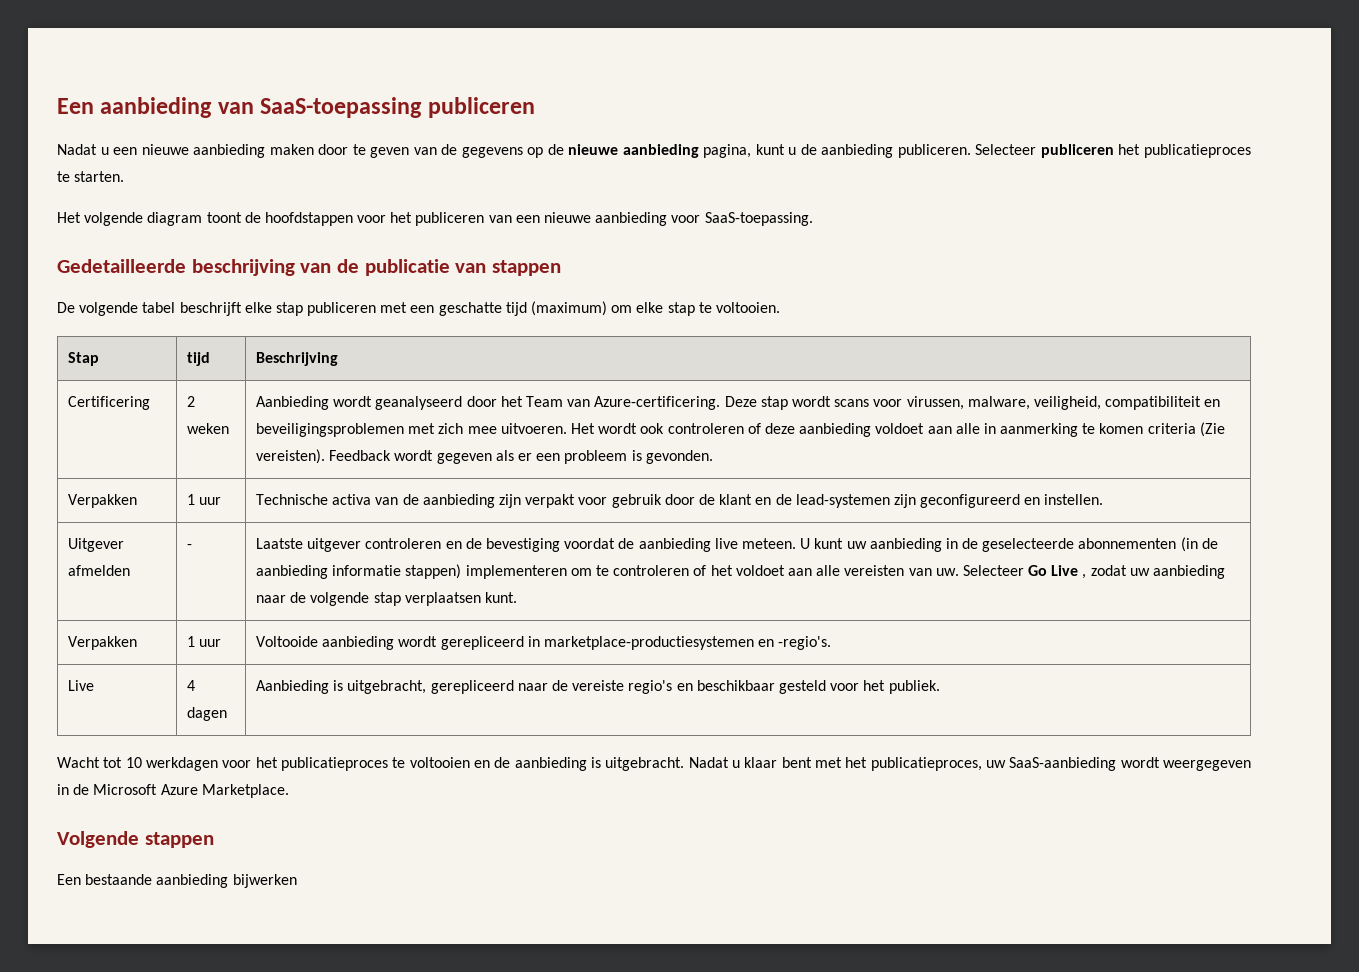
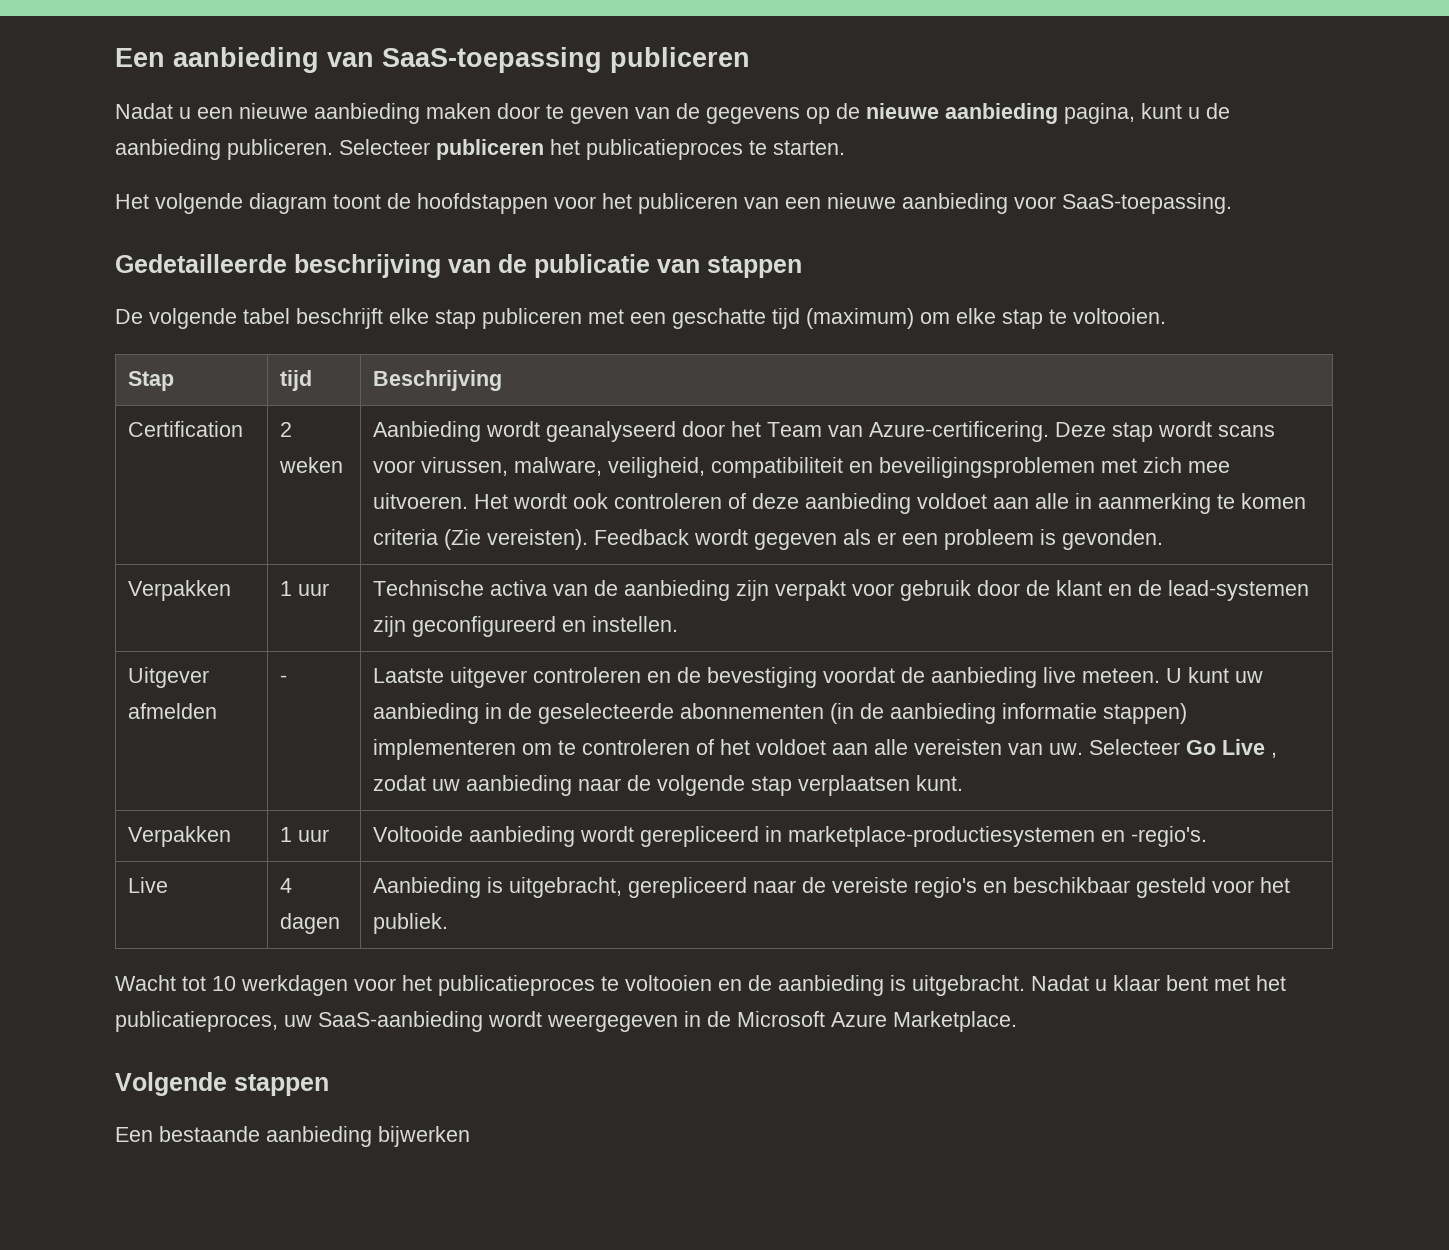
- Certificering
+ Certification

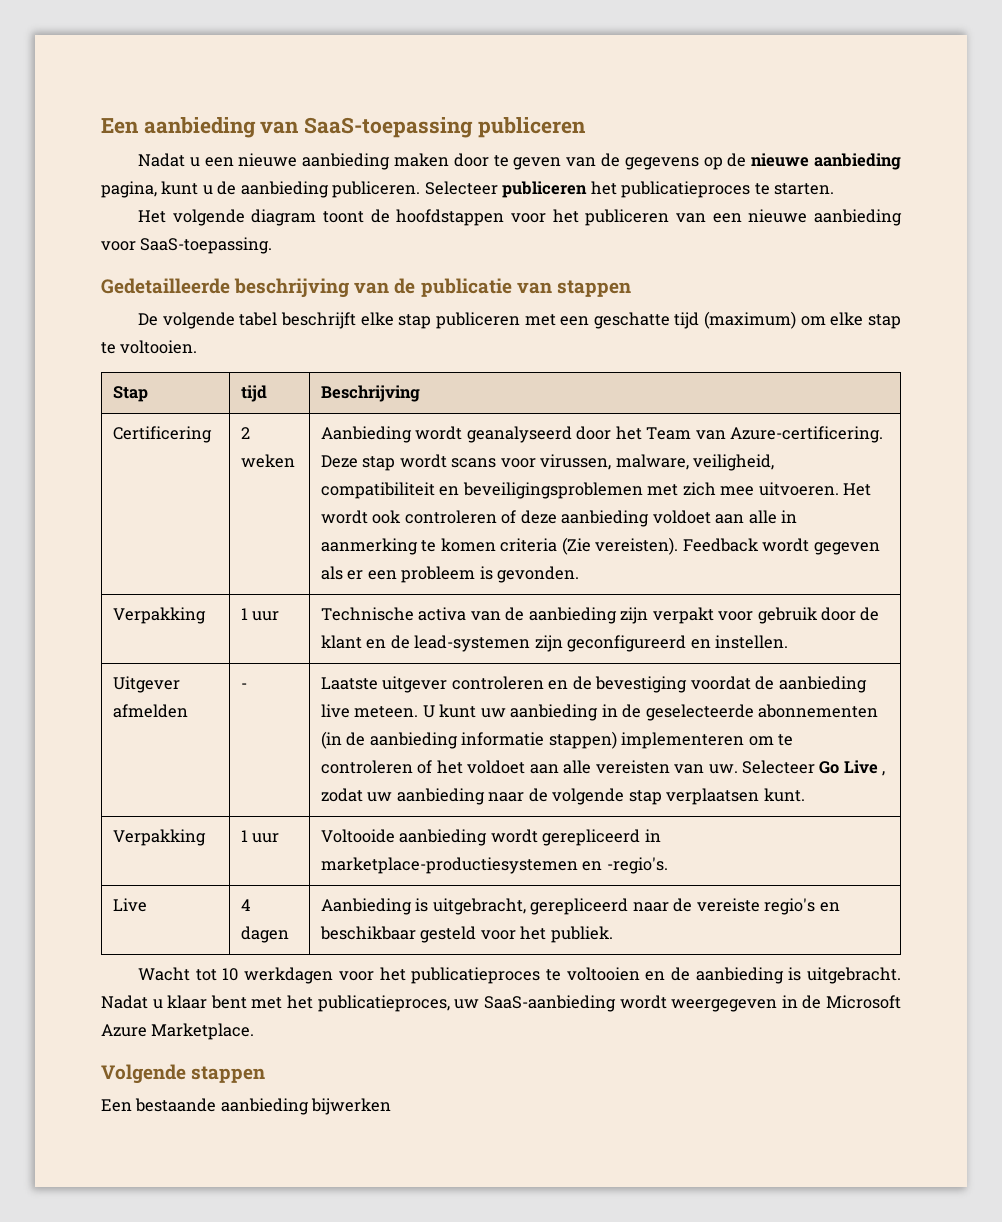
- Certification
+ Certificering
- Verpakken | 1 uur | Technische activa van de aanbieding zijn verpakt voor gebruik door de klant en de lead-systemen zijn geconfigureerd en instellen.
+ Verpakking | 1 uur | Technische activa van de aanbieding zijn verpakt voor gebruik door de klant en de lead-systemen zijn geconfigureerd en instellen.
- Verpakken | 1 uur | Voltooide aanbieding wordt gerepliceerd in marketplace-productiesystemen en -regio's.
+ Verpakking | 1 uur | Voltooide aanbieding wordt gerepliceerd in marketplace-productiesystemen en -regio's.

